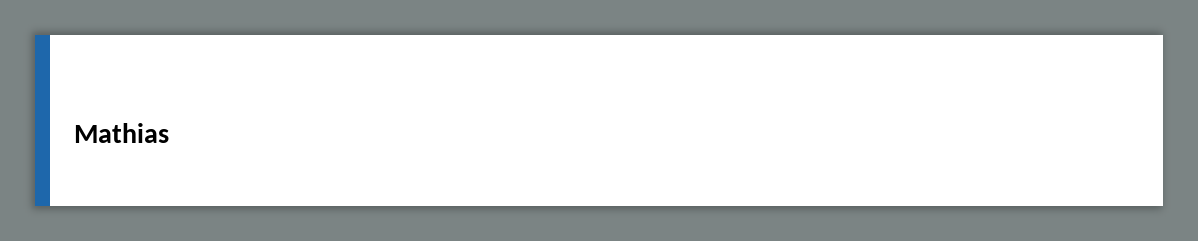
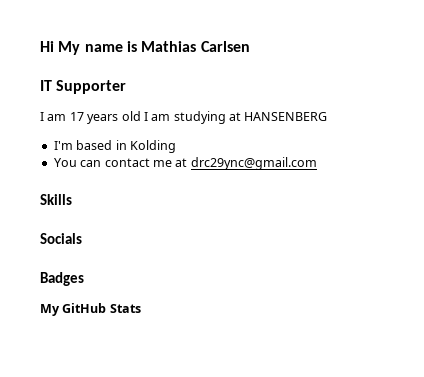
- Mathias
+ Hi My name is Mathias Carlsen
+ IT Supporter
+ I am 17 years old I am studying at HANSENBERG
+ I'm based in Kolding
+ You can contact me at drc29ync@gmail.com
+ Skills
+ Socials
+ Badges
+ My GitHub Stats

